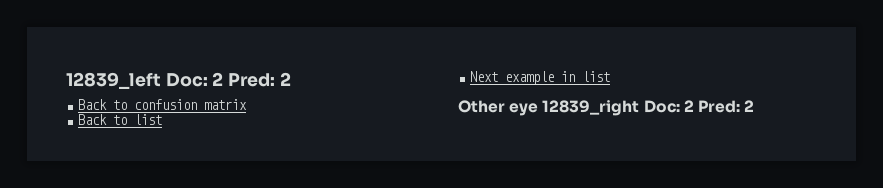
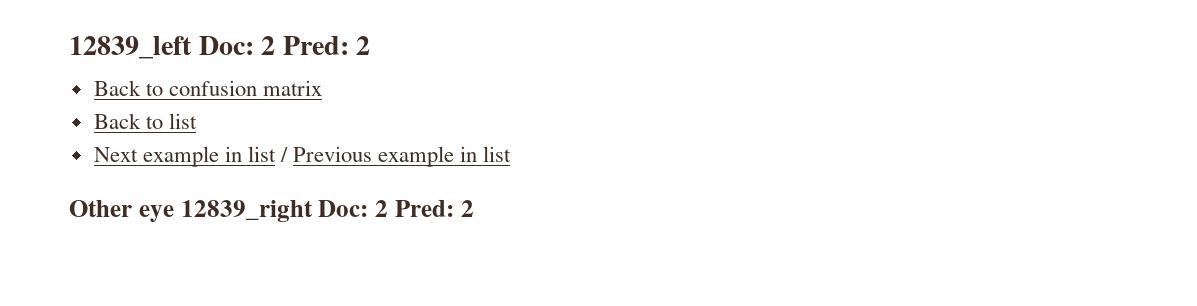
- Next example in list
+ Next example in list / Previous example in list

